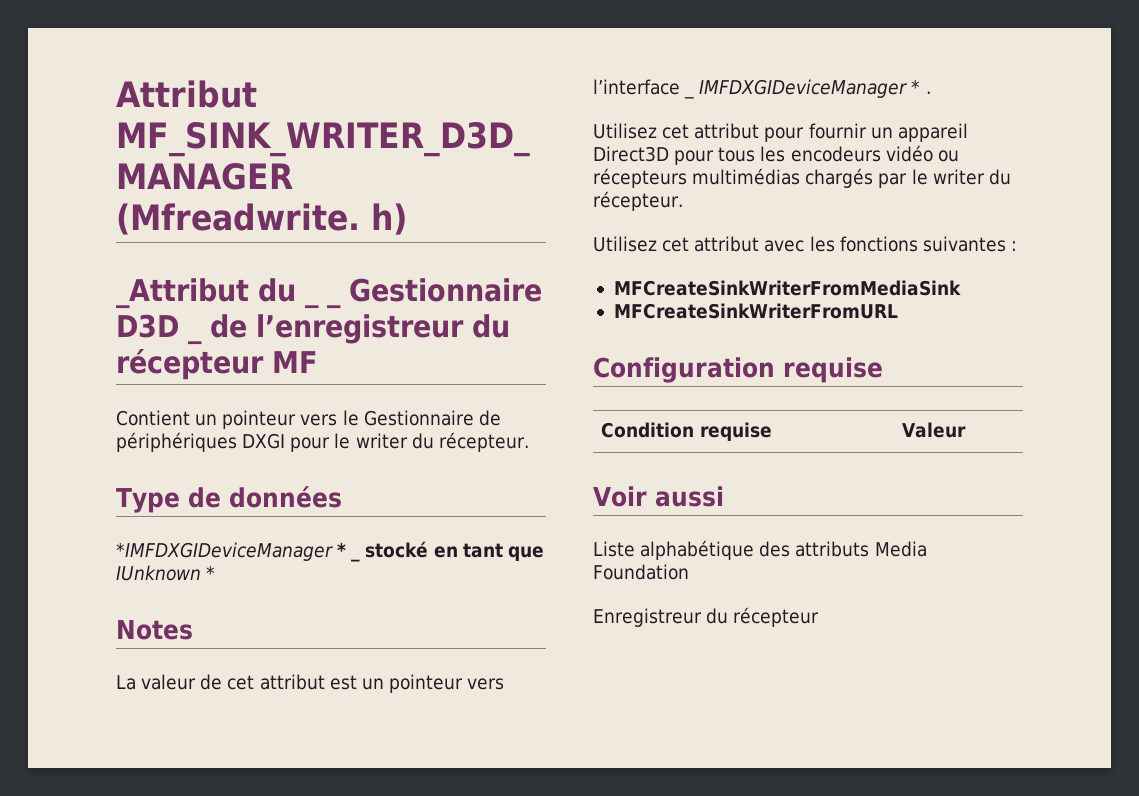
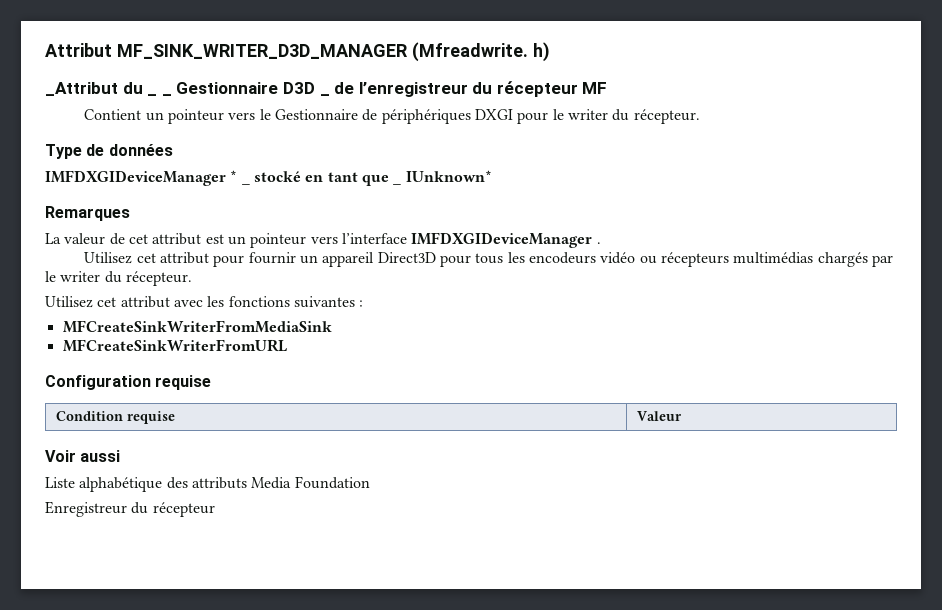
- *IMFDXGIDeviceManager * _ stocké en tant que IUnknown *
- Notes
+ IMFDXGIDeviceManager * _ stocké en tant que _ IUnknown*
+ Remarques
- La valeur de cet attribut est un pointeur vers l’interface _ IMFDXGIDeviceManager * .
+ La valeur de cet attribut est un pointeur vers l’interface IMFDXGIDeviceManager .

